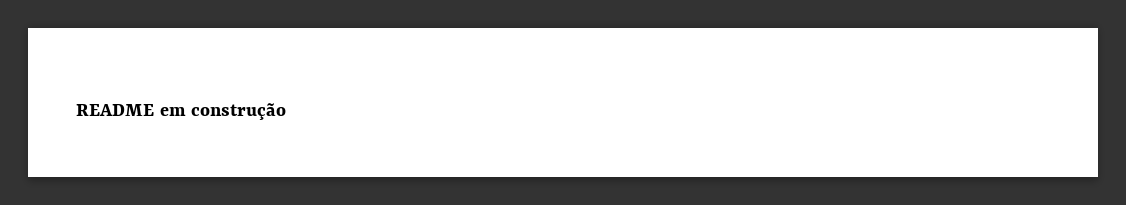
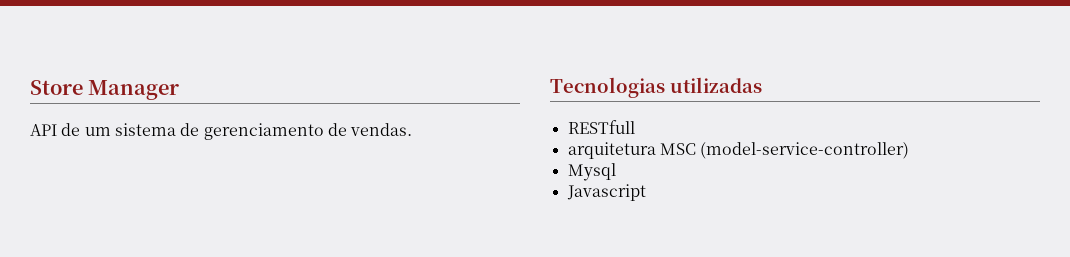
- README em construção
+ Store Manager
+ API de um sistema de gerenciamento de vendas.
+ Tecnologias utilizadas
+ RESTfull
+ arquitetura MSC (model-service-controller)
+ Mysql
+ Javascript

